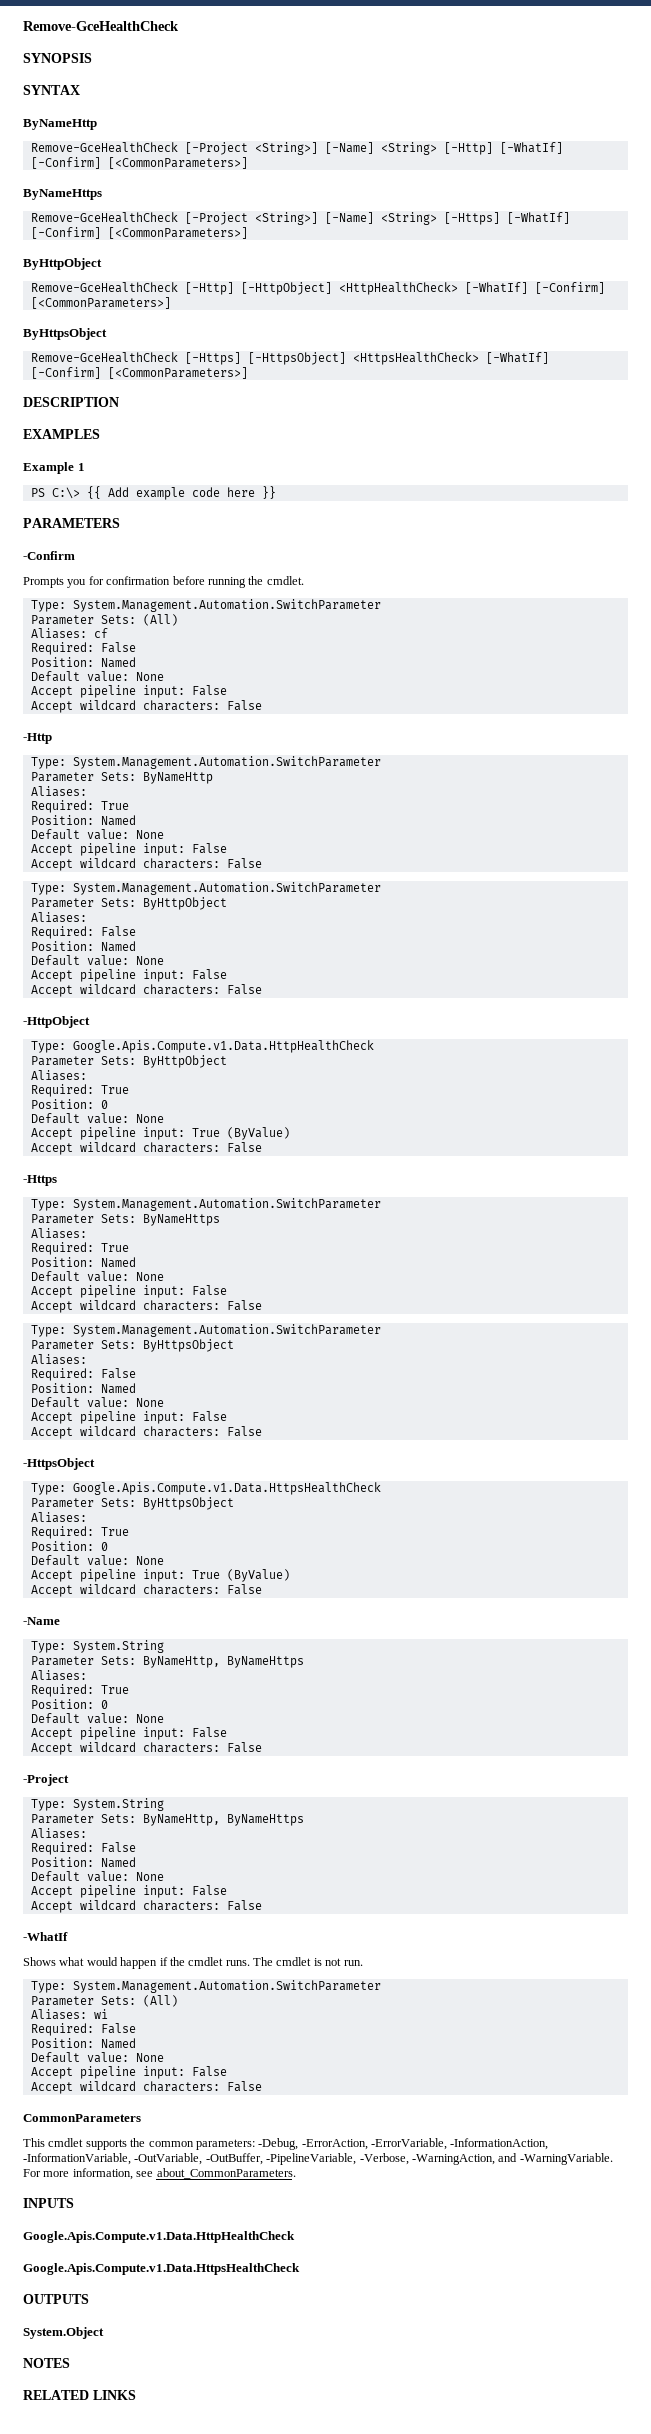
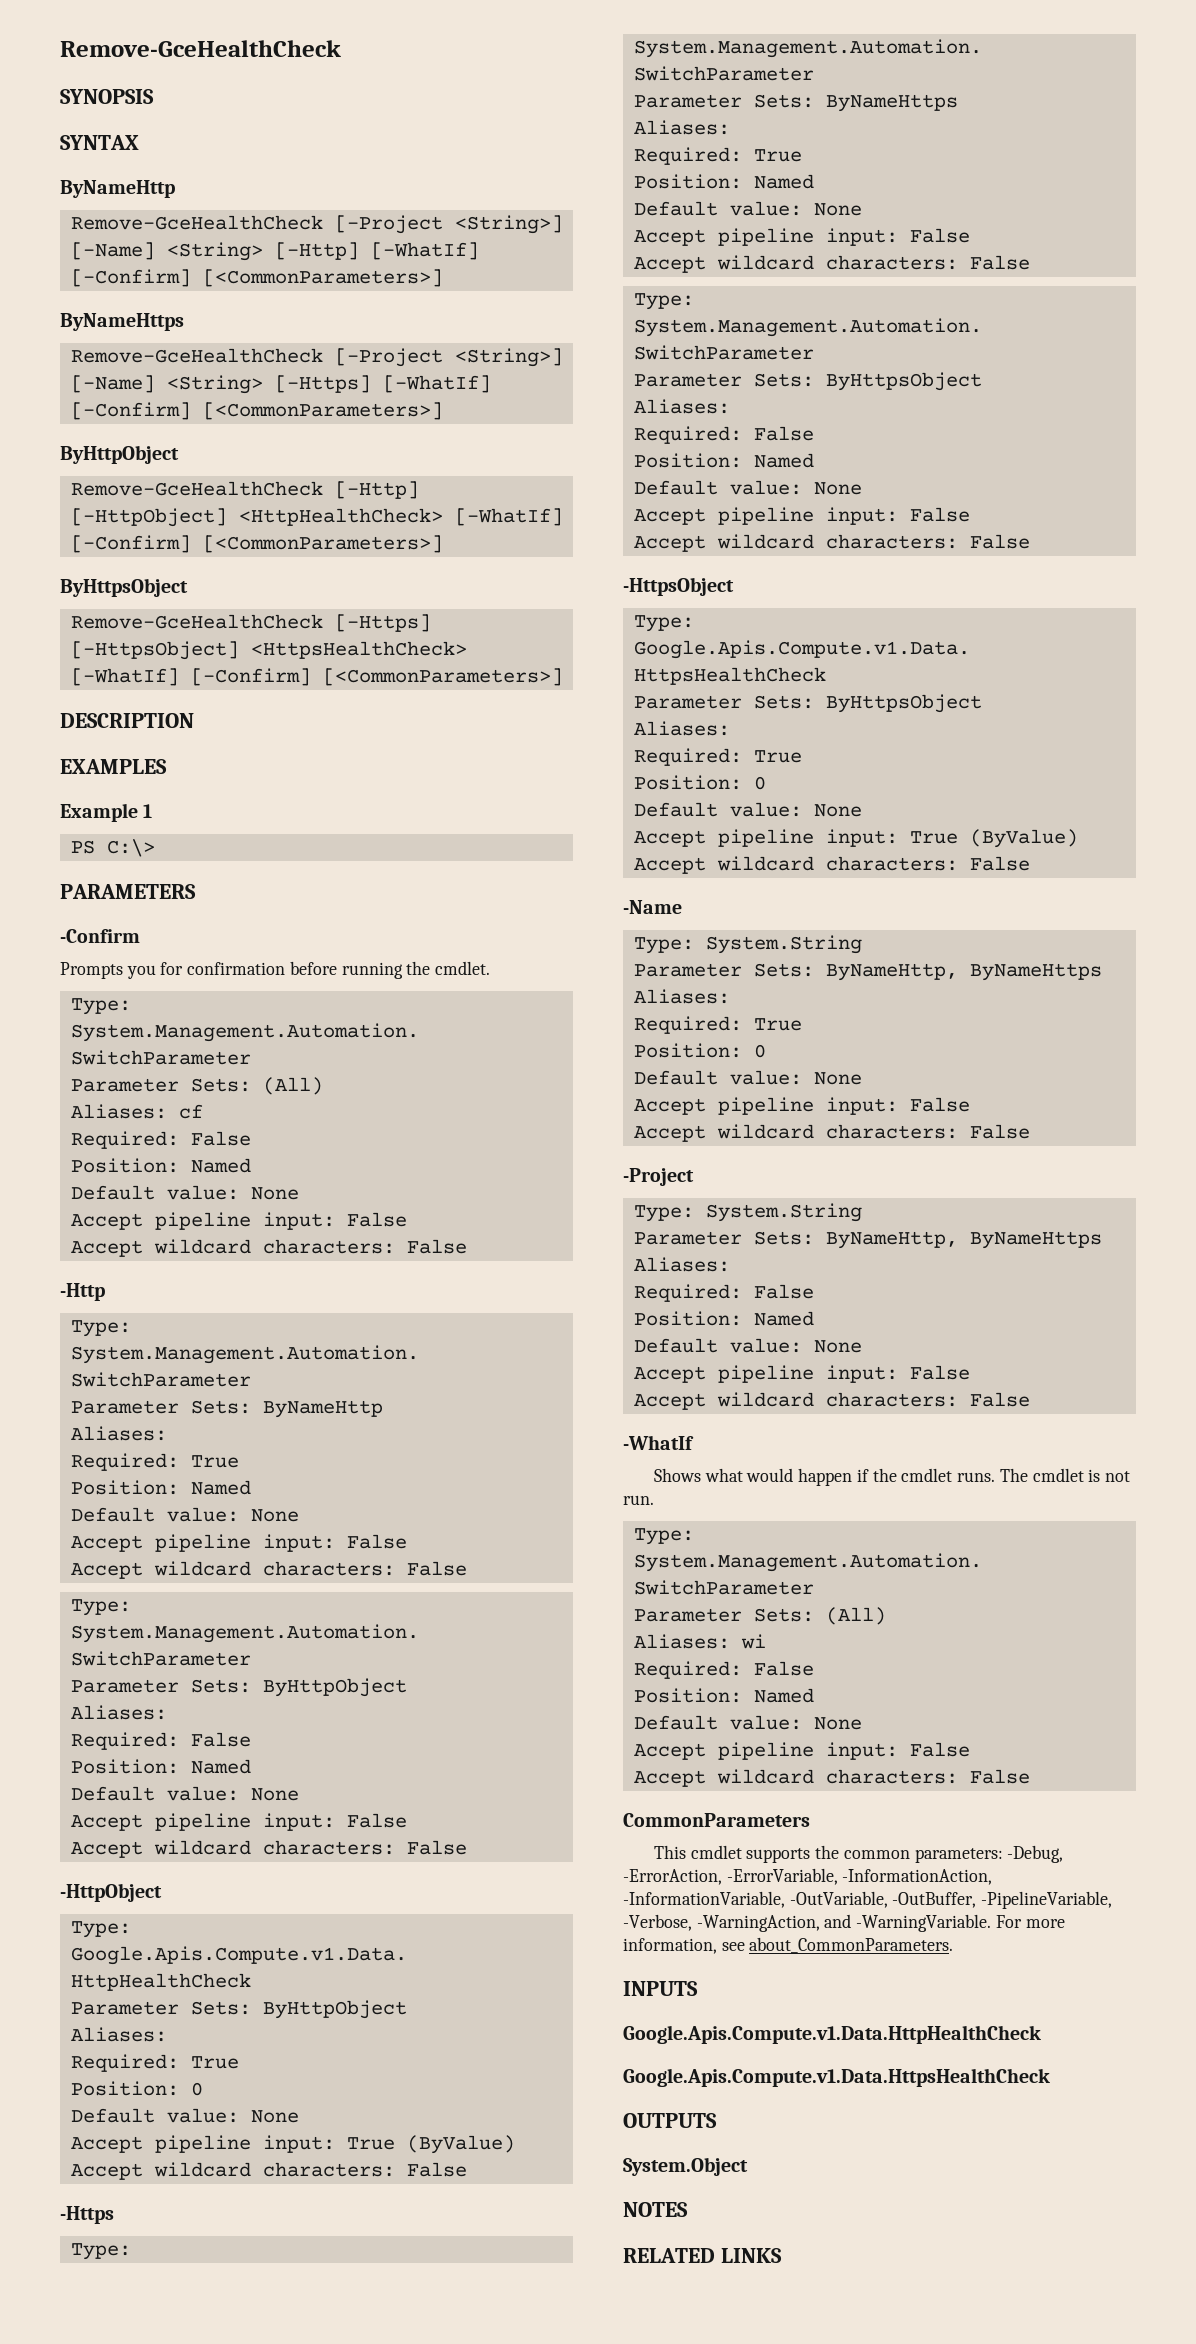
- PS C:\> {{ Add example code here }}
+ PS C:\>

